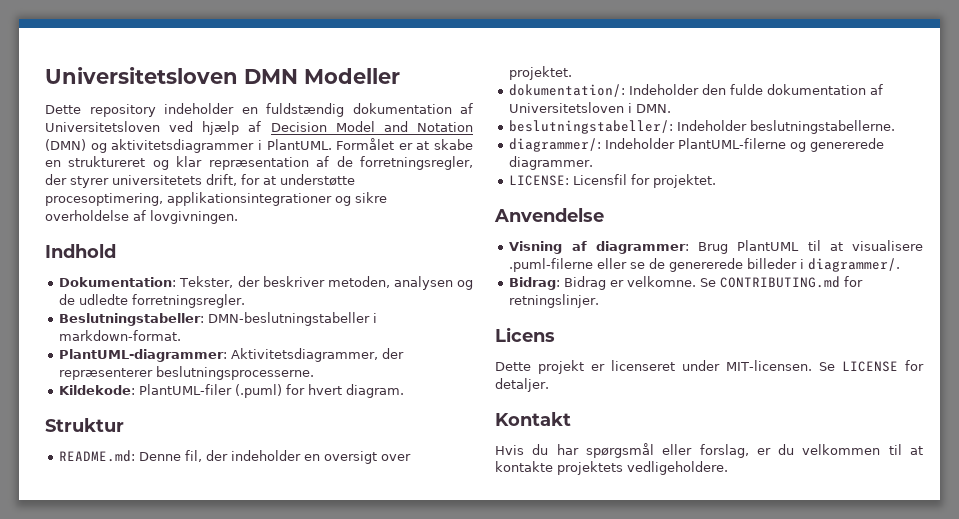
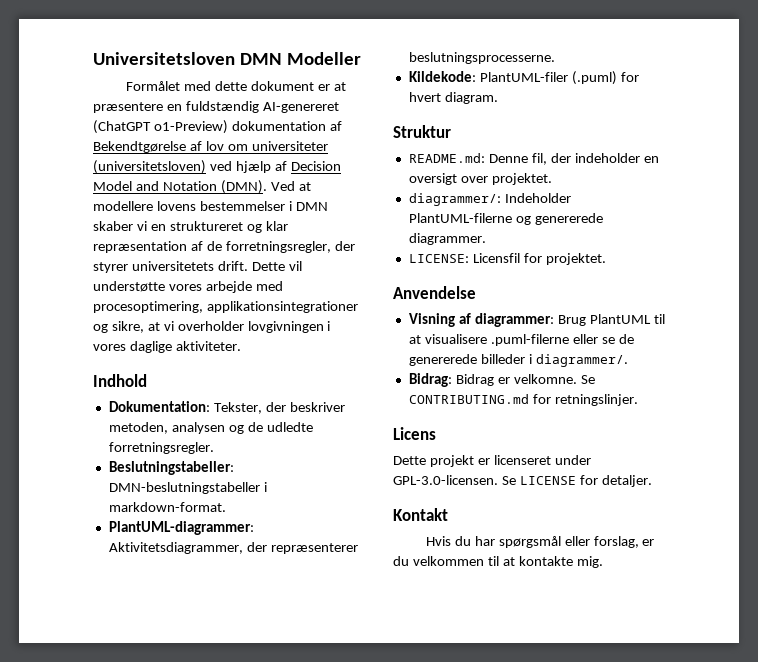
- Dette repository indeholder en fuldstændig dokumentation af Universitetsloven ved hjælp af Decision Model and Notation (DMN) og aktivitetsdiagrammer i PlantUML. Formålet er at skabe en struktureret og klar repræsentation af de forretningsregler, der styrer universitetets drift, for at understøtte procesoptimering, applikationsintegrationer og sikre overholdelse af lovgivningen.
+ Formålet med dette dokument er at præsentere en fuldstændig AI-genereret (ChatGPT o1-Preview) dokumentation af Bekendtgørelse af lov om universiteter (universitetsloven) ved hjælp af Decision Model and Notation (DMN). Ved at modellere lovens bestemmelser i DMN skaber vi en struktureret og klar repræsentation af de forretningsregler, der styrer universitetets drift. Dette vil understøtte vores arbejde med procesoptimering, applikationsintegrationer og sikre, at vi overholder lovgivningen i vores daglige aktiviteter.
- dokumentation/: Indeholder den fulde dokumentation af Universitetsloven i DMN.
- beslutningstabeller/: Indeholder beslutningstabellerne.
- Dette projekt er licenseret under MIT-licensen. Se LICENSE for detaljer.
+ Dette projekt er licenseret under GPL-3.0-licensen. Se LICENSE for detaljer.
- Hvis du har spørgsmål eller forslag, er du velkommen til at kontakte projektets vedligeholdere.
+ Hvis du har spørgsmål eller forslag, er du velkommen til at kontakte mig.

